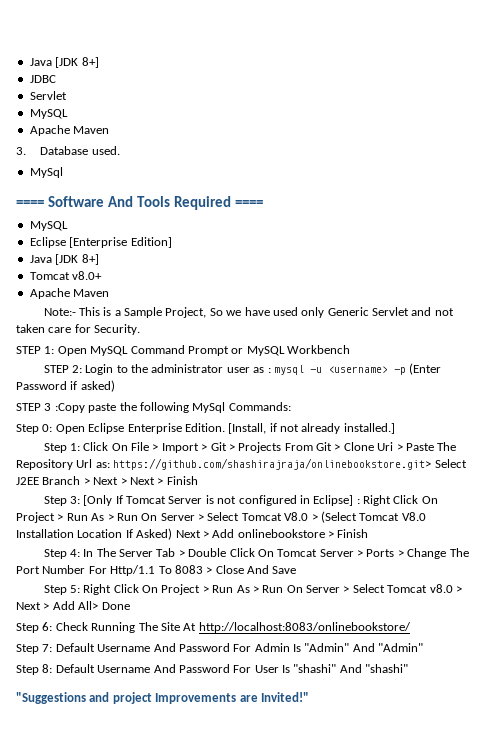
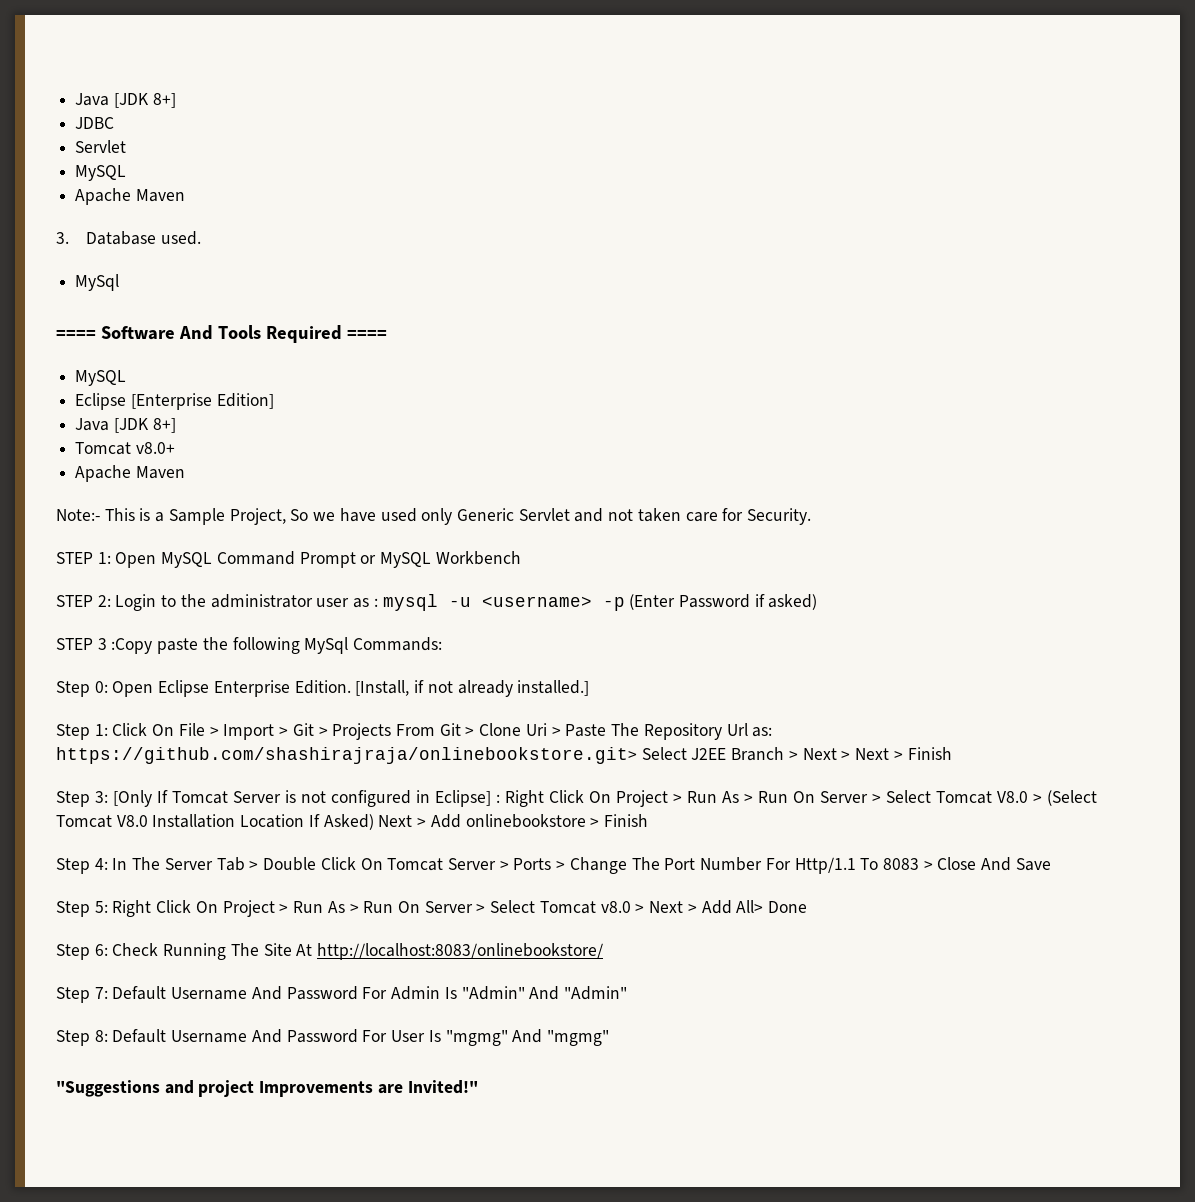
- Step 8: Default Username And Password For User Is "shashi" And "shashi"
+ Step 8: Default Username And Password For User Is "mgmg" And "mgmg"

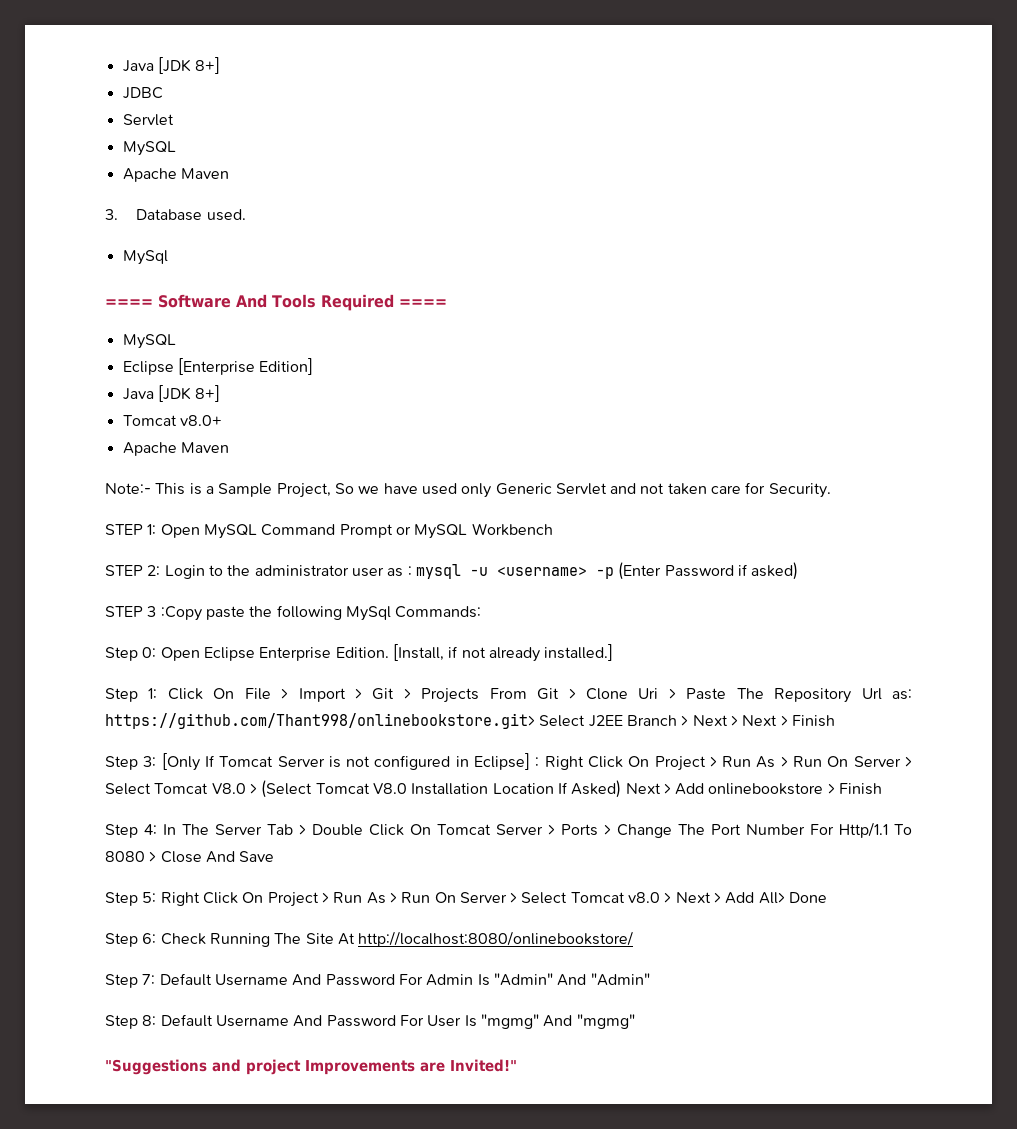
- Step 1: Click On File > Import > Git > Projects From Git > Clone Uri > Paste The Repository Url as: https://github.com/shashirajraja/onlinebookstore.git> Select J2EE Branch > Next > Next > Finish
+ Step 1: Click On File > Import > Git > Projects From Git > Clone Uri > Paste The Repository Url as: https://github.com/Thant998/onlinebookstore.git> Select J2EE Branch > Next > Next > Finish
- Step 4: In The Server Tab > Double Click On Tomcat Server > Ports > Change The Port Number For Http/1.1 To 8083 > Close And Save
+ Step 4: In The Server Tab > Double Click On Tomcat Server > Ports > Change The Port Number For Http/1.1 To 8080 > Close And Save
- Step 6: Check Running The Site At http://localhost:8083/onlinebookstore/
+ Step 6: Check Running The Site At http://localhost:8080/onlinebookstore/

